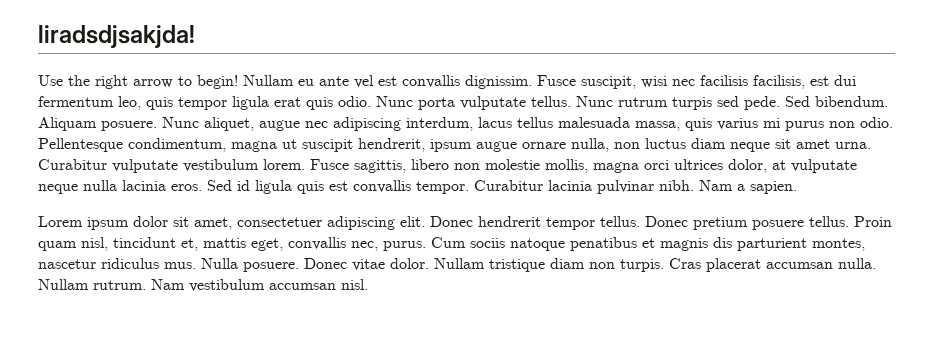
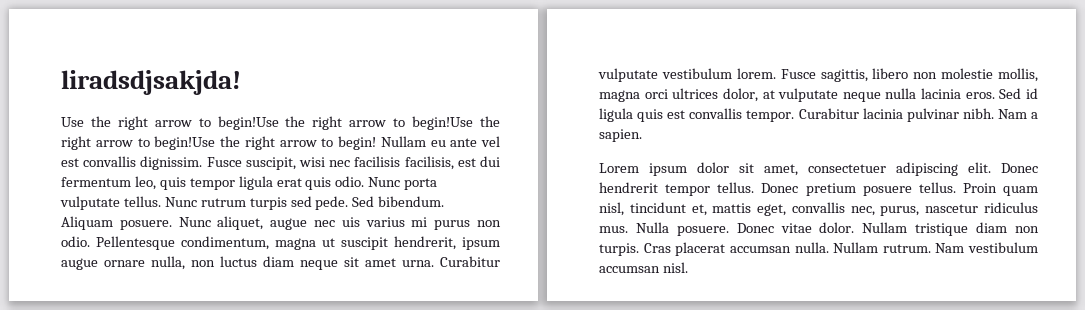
- Use the right arrow to begin!
+ Use the right arrow to begin!Use the right arrow to begin!Use the right arrow to begin!Use the right arrow to begin!
- Nunc aliquet, augue nec adipiscing interdum, lacus tellus malesuada massa, quis varius mi purus non odio.
+ Nunc aliquet, augue nec uis varius mi purus non odio.
- Proin quam nisl, tincidunt et, mattis eget, convallis nec, purus. Cum sociis natoque penatibus et magnis dis parturient montes, nascetur ridiculus mus.
+ Proin quam nisl, tincidunt et, mattis eget, convallis nec, purus, nascetur ridiculus mus.

